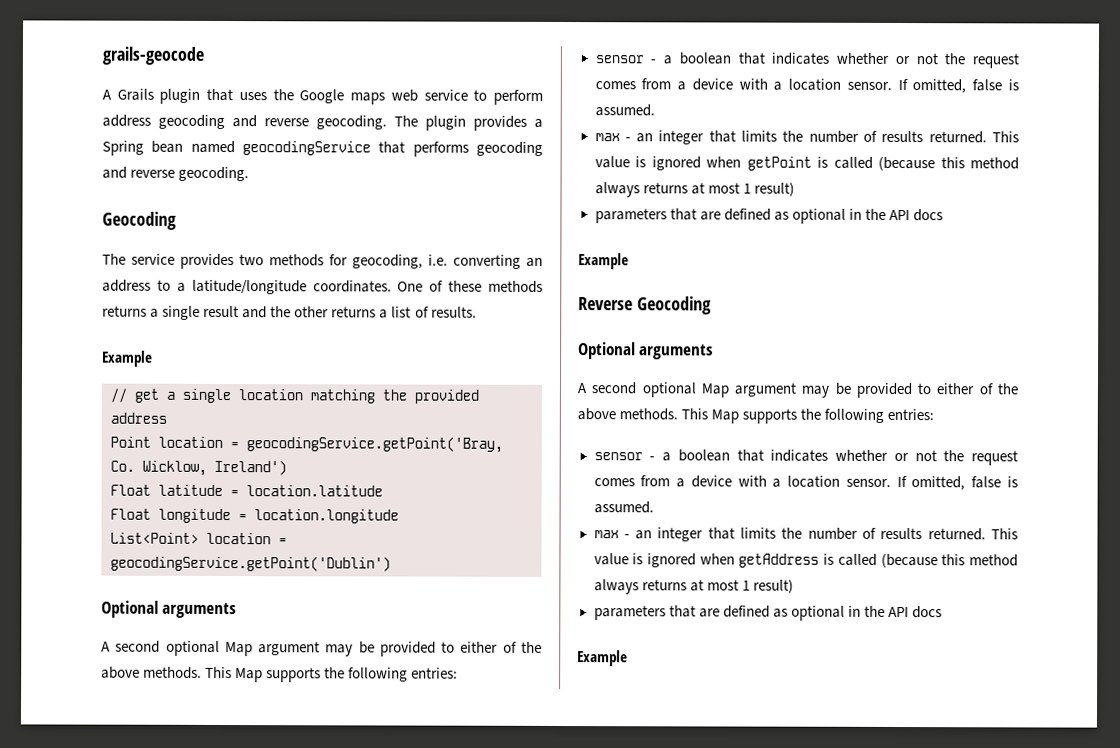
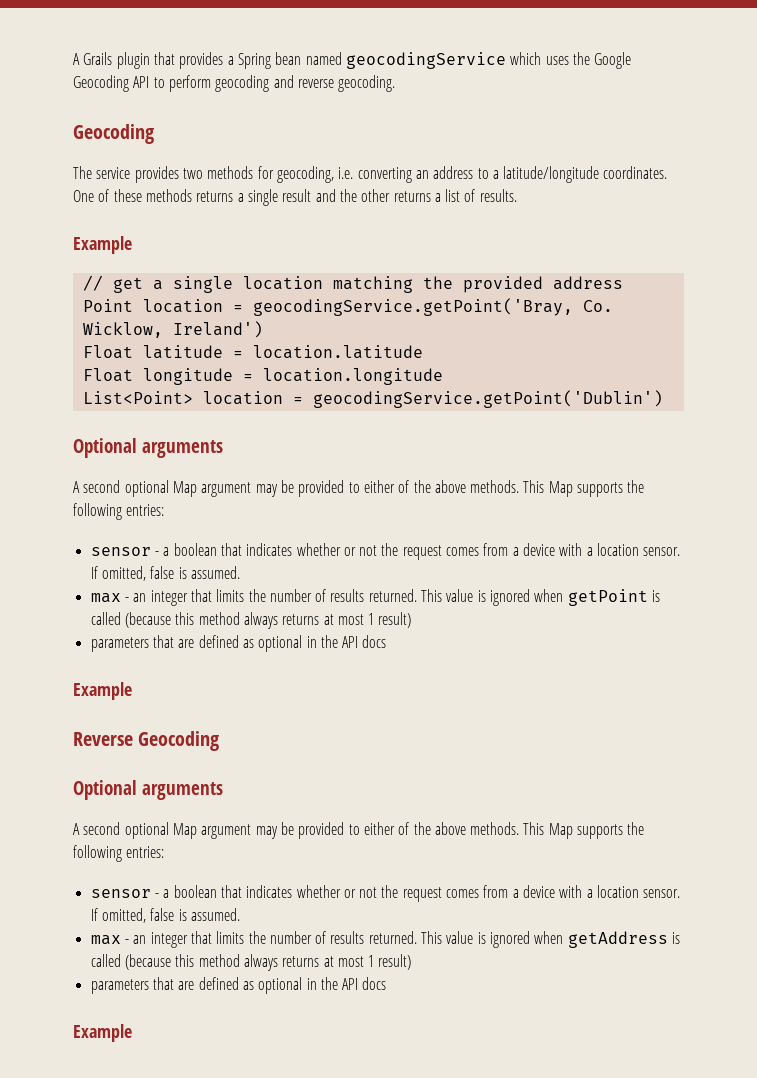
- grails-geocode
- A Grails plugin that uses the Google maps web service to perform address geocoding and reverse geocoding. The plugin provides a Spring bean named geocodingService that performs geocoding and reverse geocoding.
+ A Grails plugin that provides a Spring bean named geocodingService which uses the Google Geocoding API to perform geocoding and reverse geocoding.

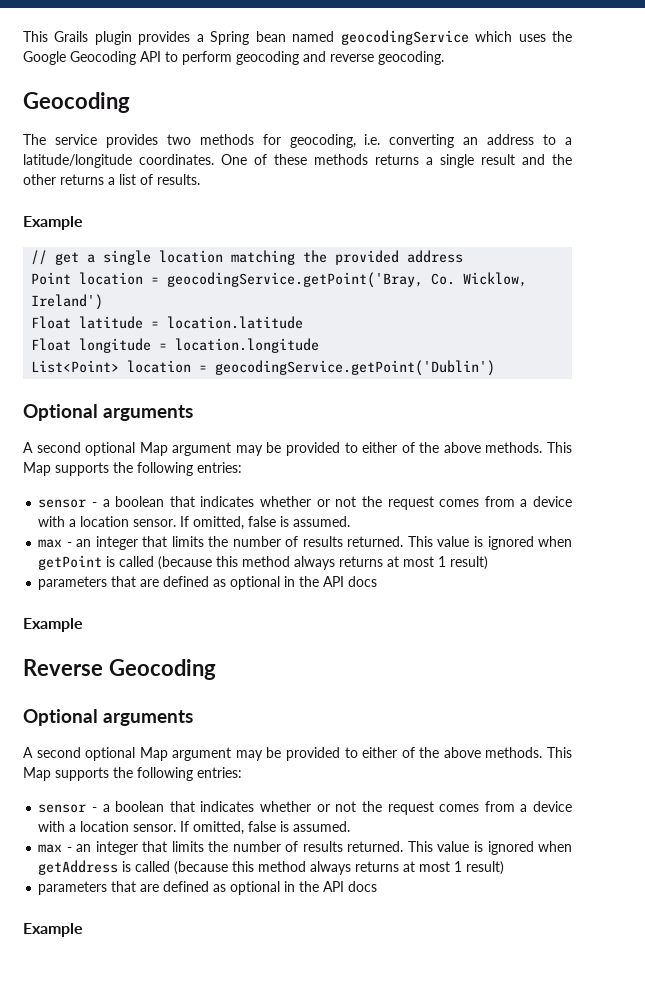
- A Grails plugin that provides a Spring bean named geocodingService which uses the Google Geocoding API to perform geocoding and reverse geocoding.
+ This Grails plugin provides a Spring bean named geocodingService which uses the Google Geocoding API to perform geocoding and reverse geocoding.

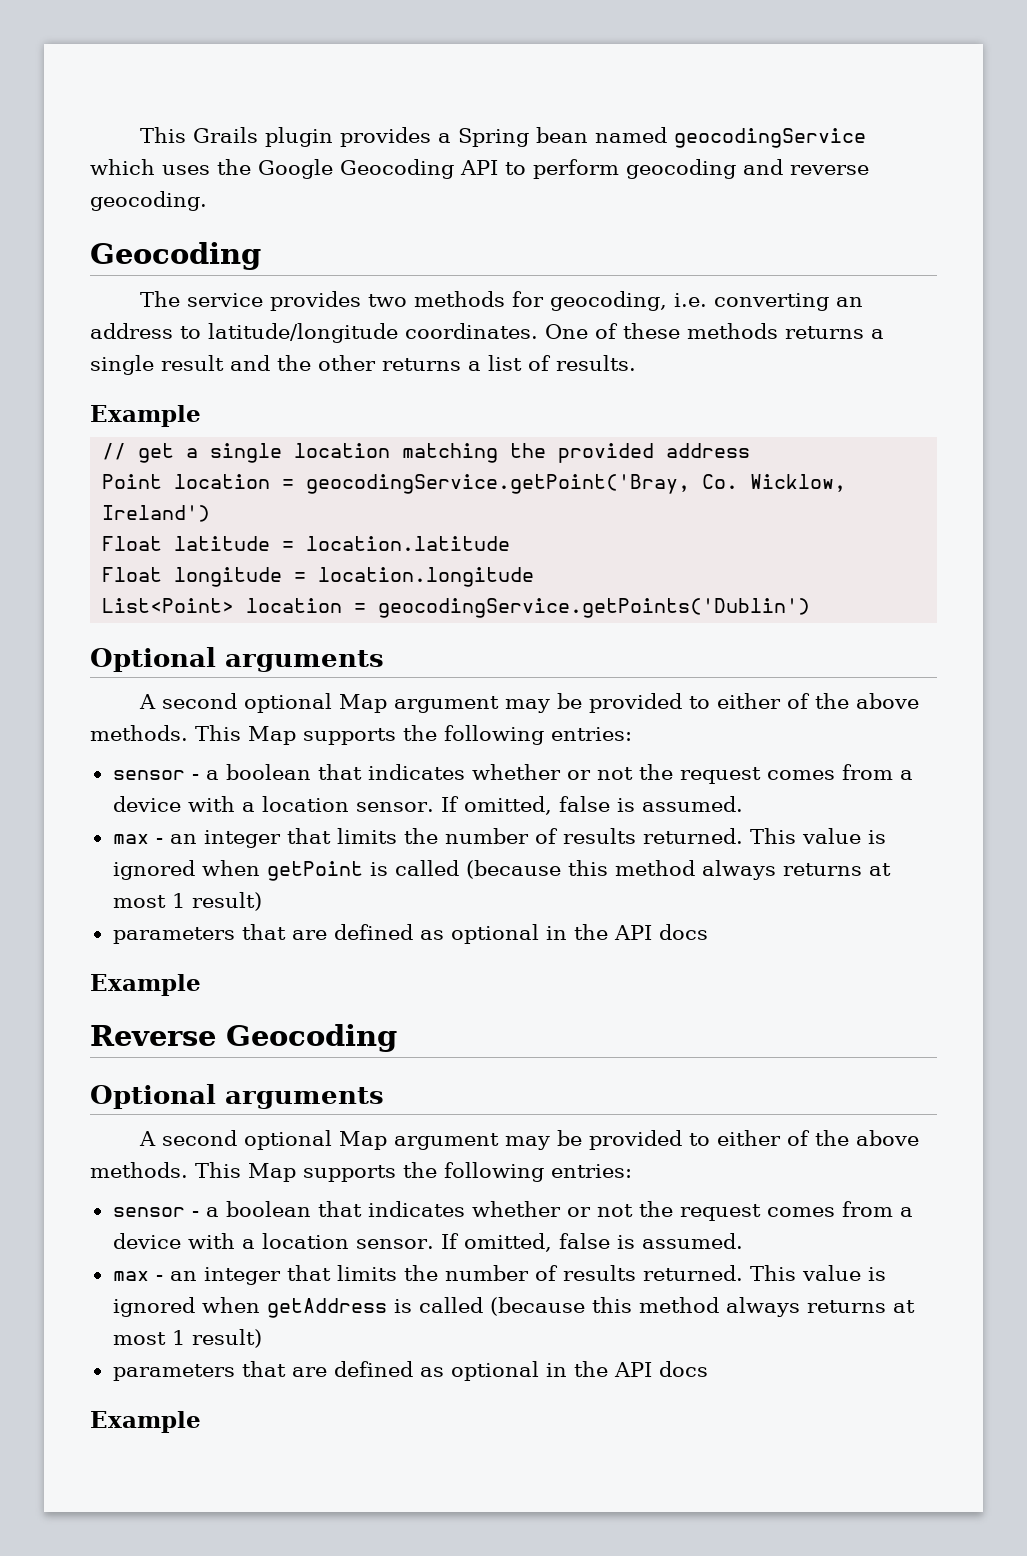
- The service provides two methods for geocoding, i.e. converting an address to a latitude/longitude coordinates.
+ The service provides two methods for geocoding, i.e. converting an address to latitude/longitude coordinates.
- List<Point> location = geocodingService.getPoint('Dublin')
+ List<Point> location = geocodingService.getPoints('Dublin')

